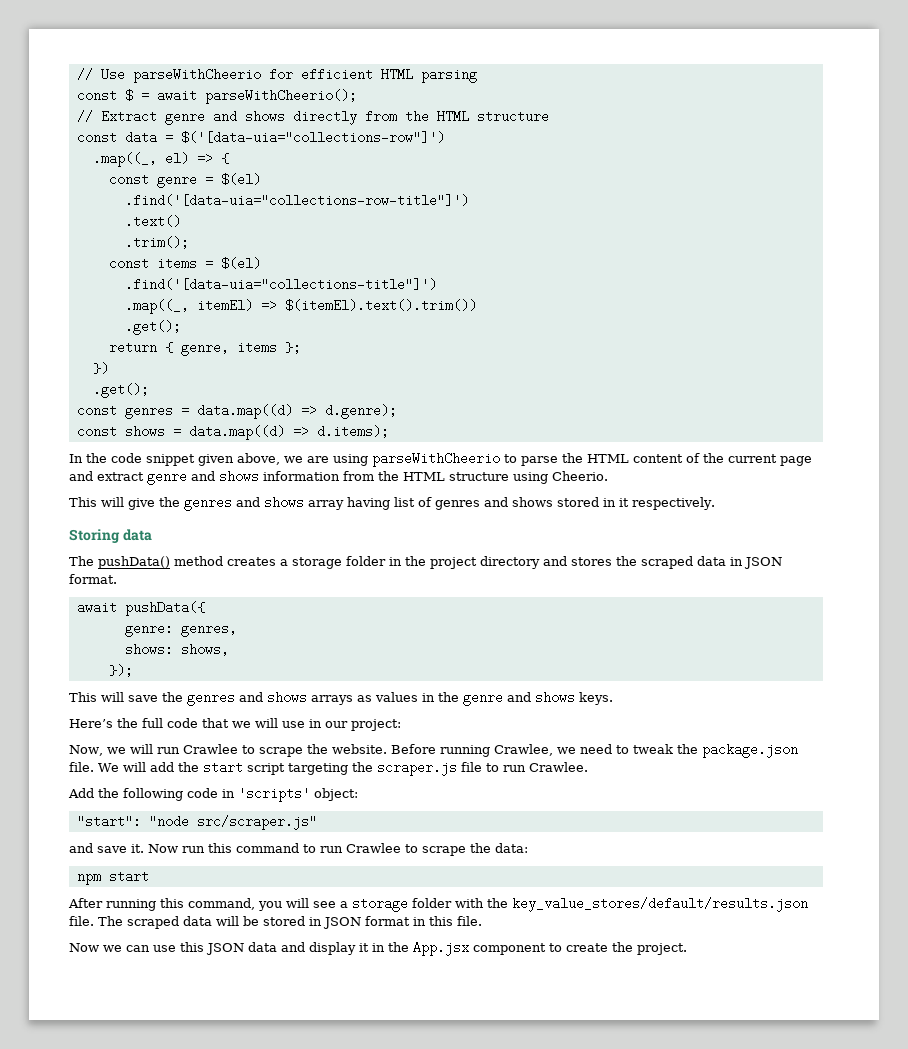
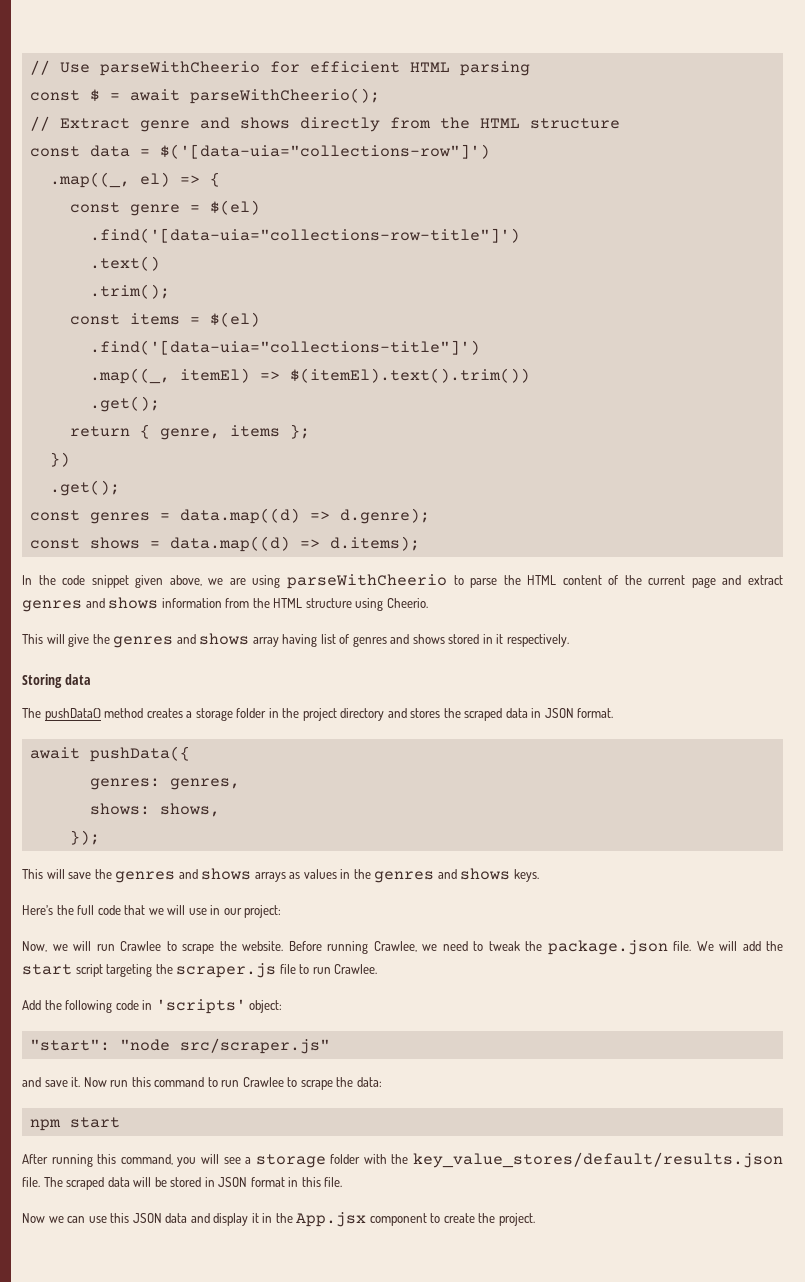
- In the code snippet given above, we are using parseWithCheerio to parse the HTML content of the current page and extract genre and shows information from the HTML structure using Cheerio.
+ In the code snippet given above, we are using parseWithCheerio to parse the HTML content of the current page and extract genres and shows information from the HTML structure using Cheerio.
- genre: genres,
+ genres: genres,
- This will save the genres and shows arrays as values in the genre and shows keys.
+ This will save the genres and shows arrays as values in the genres and shows keys.

